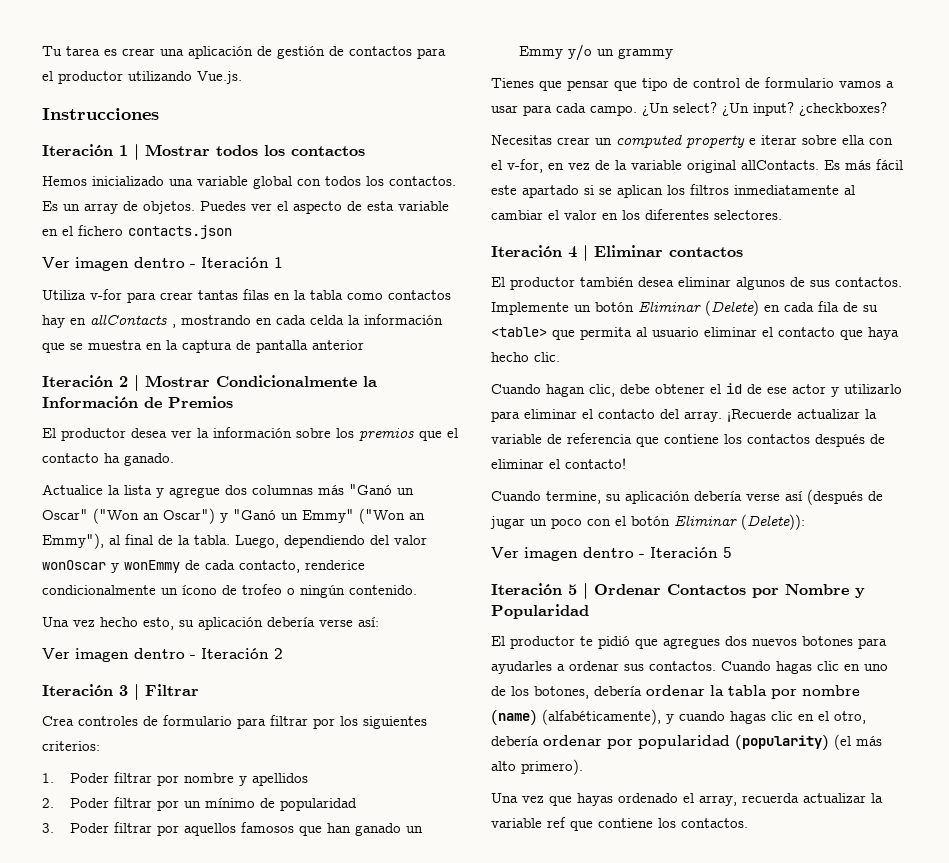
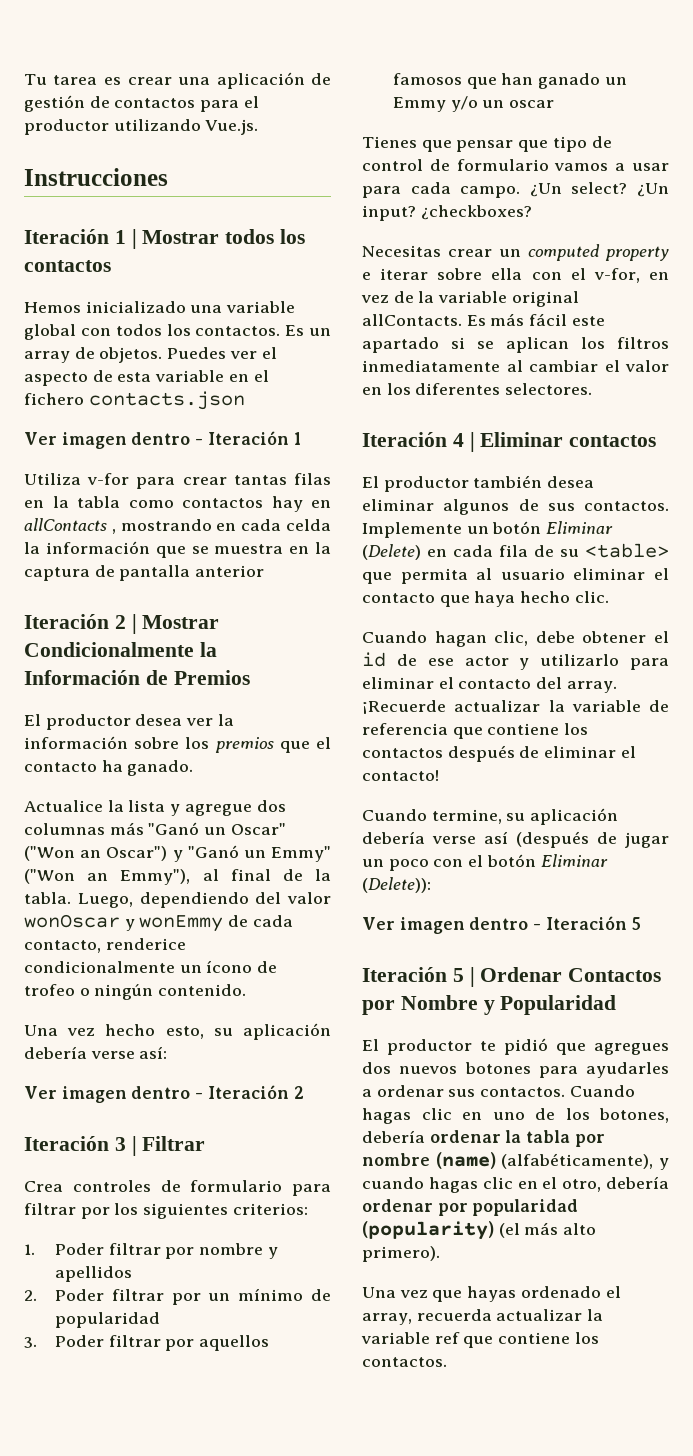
- 3. Poder filtrar por aquellos famosos que han ganado un Emmy y/o un grammy
+ 3. Poder filtrar por aquellos famosos que han ganado un Emmy y/o un oscar

